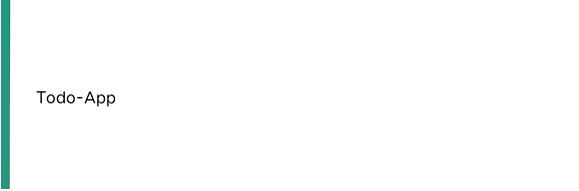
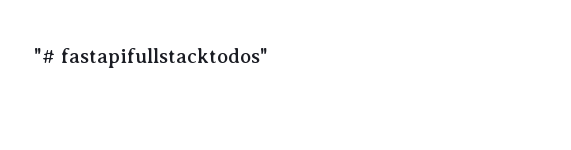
- Todo-App
+ "# fastapifullstacktodos"

